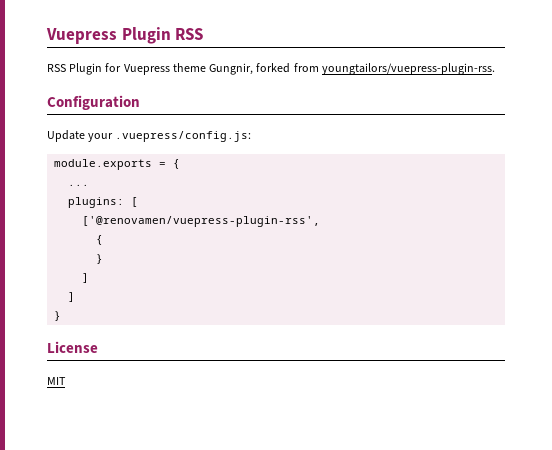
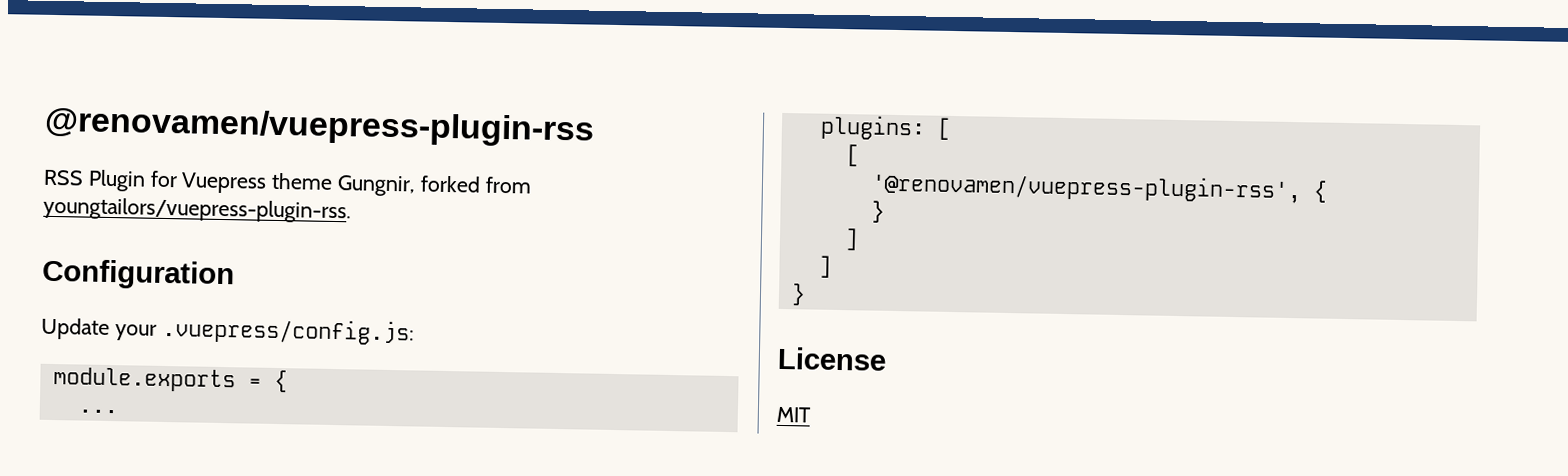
- Vuepress Plugin RSS
+ @renovamen/vuepress-plugin-rss
  plugins: [
- ['@renovamen/vuepress-plugin-rss',
- {
+ [
+ '@renovamen/vuepress-plugin-rss', {

